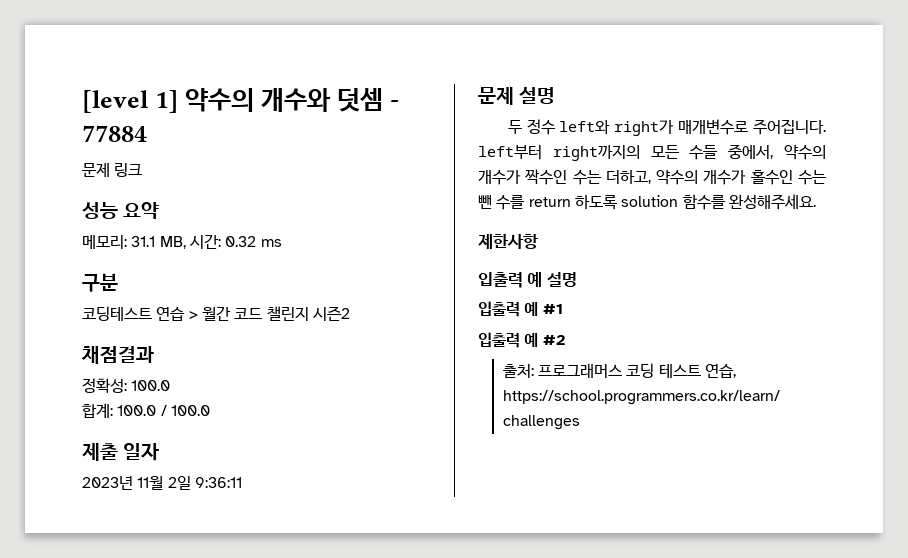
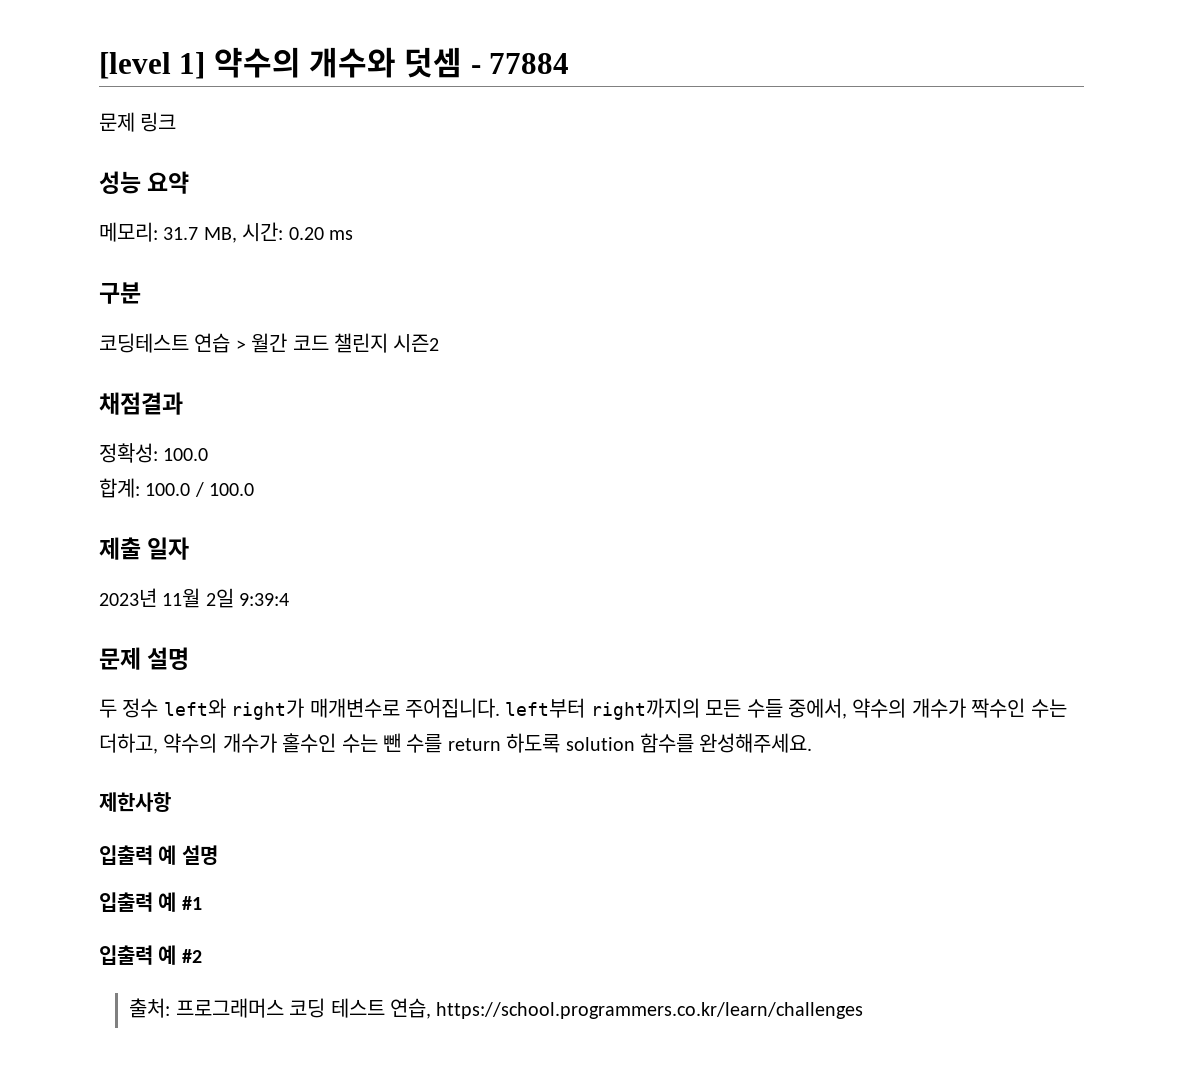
- 메모리: 31.1 MB, 시간: 0.32 ms
+ 메모리: 31.7 MB, 시간: 0.20 ms
- 2023년 11월 2일 9:36:11
+ 2023년 11월 2일 9:39:4

